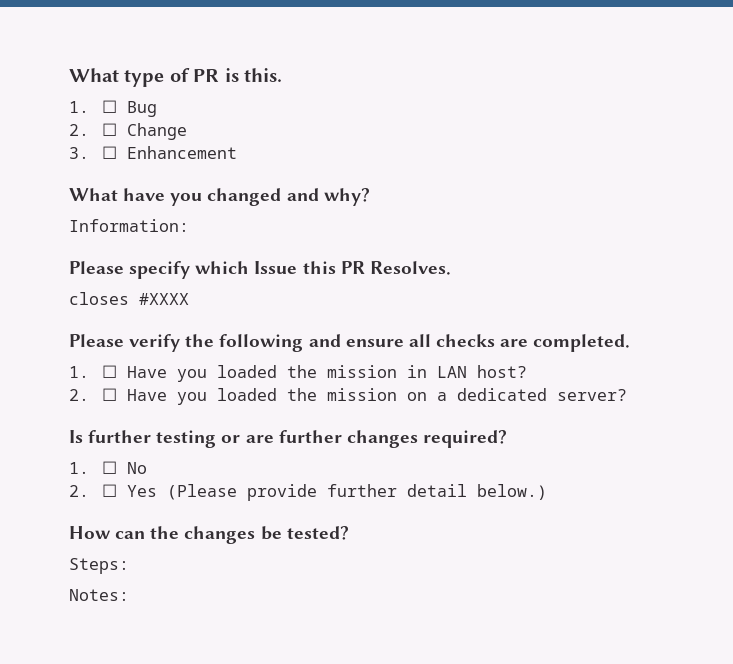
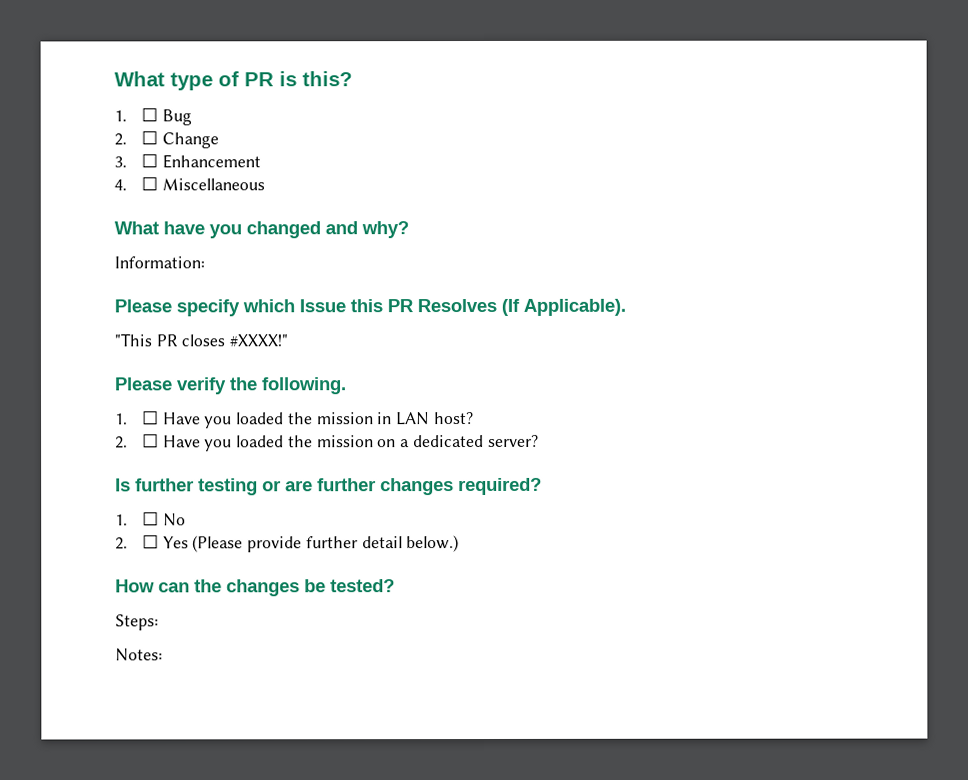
- What type of PR is this.
+ What type of PR is this?
+ 4. ☐ Miscellaneous
- Please specify which Issue this PR Resolves.
- closes #XXXX
- Please verify the following and ensure all checks are completed.
+ Please specify which Issue this PR Resolves (If Applicable).
+ "This PR closes #XXXX!"
+ Please verify the following.

